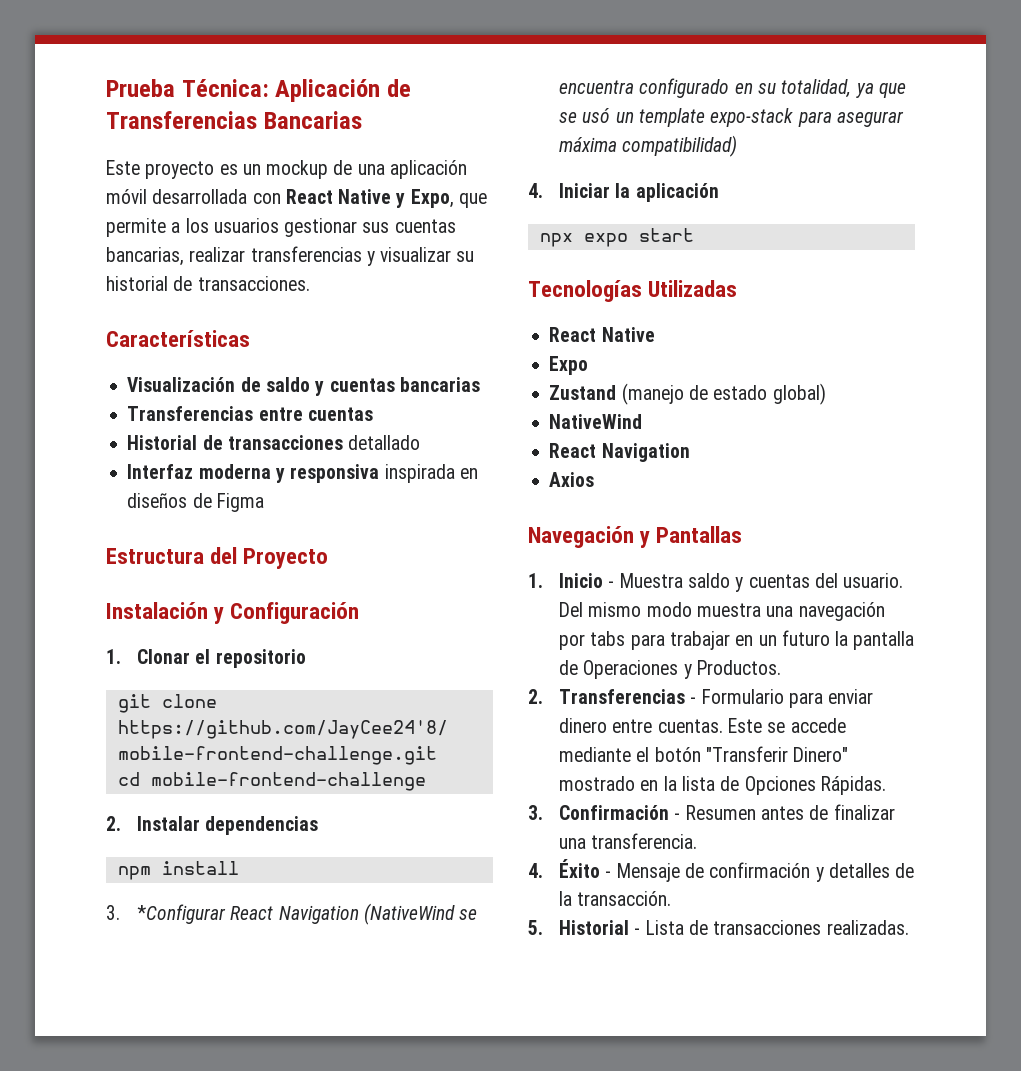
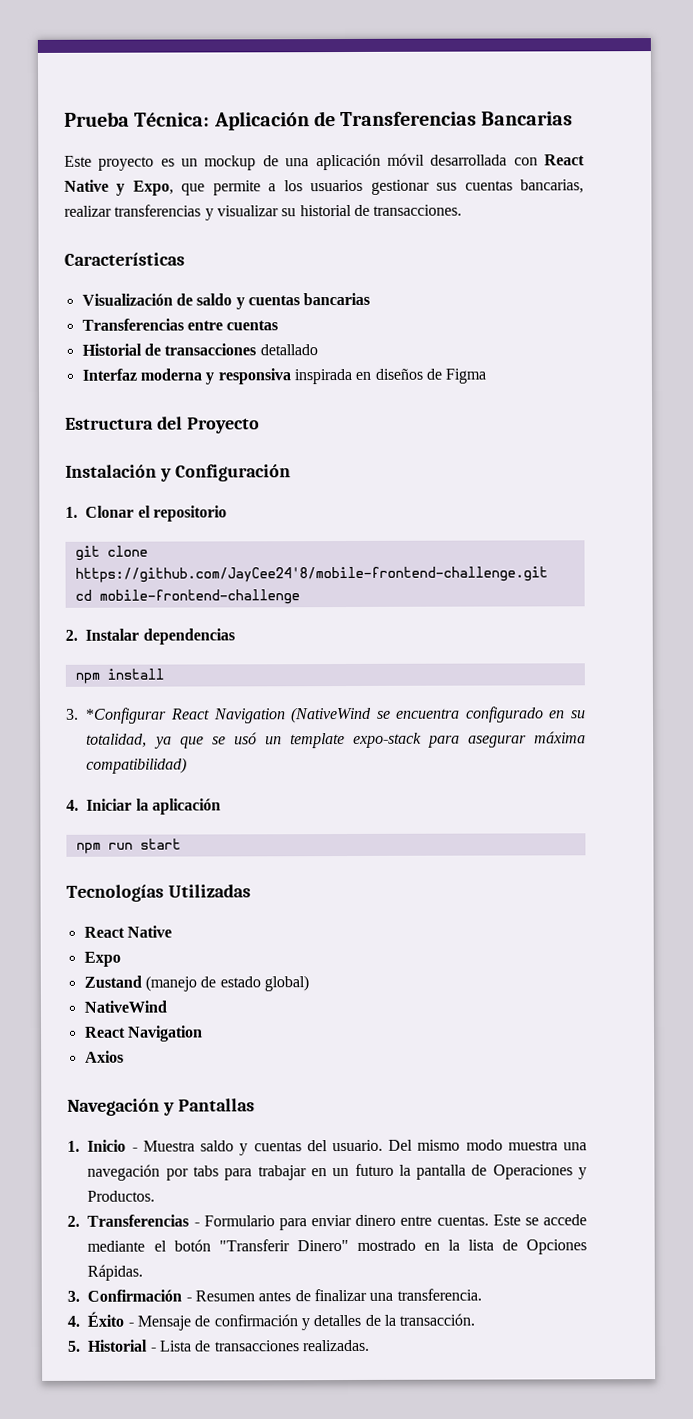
- npx expo start
+ npm run start

